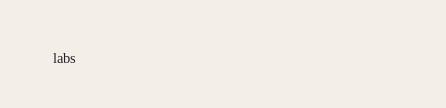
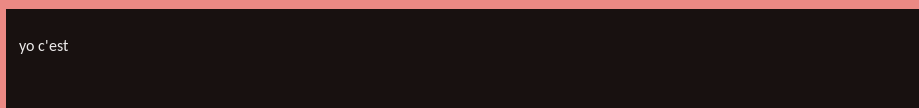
- labs
+ yo c'est

